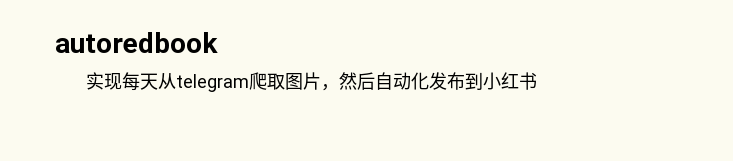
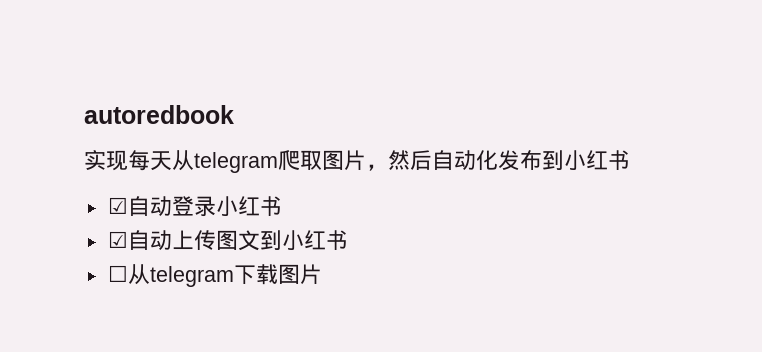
+ ☑自动登录小红书
+ ☑自动上传图文到小红书
+ ☐从telegram下载图片

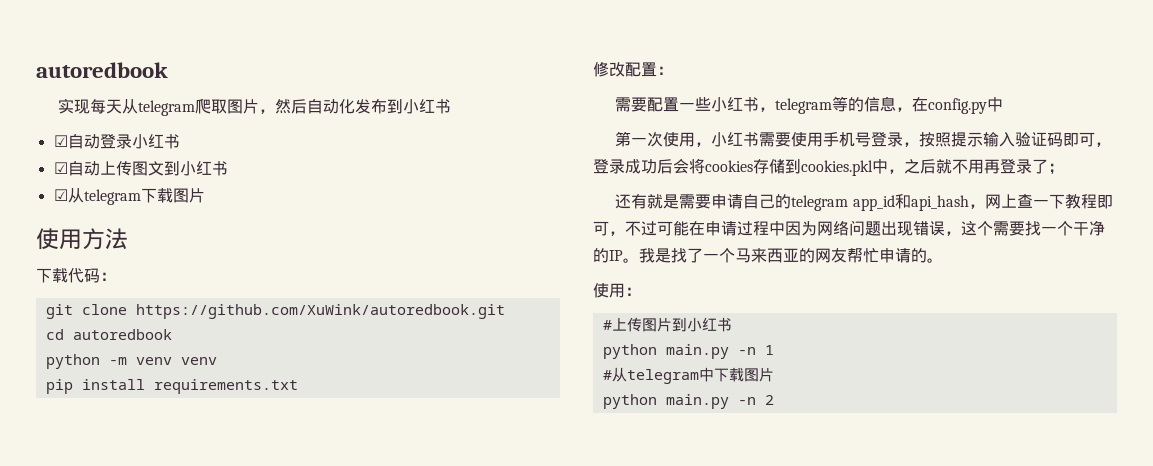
- ☐从telegram下载图片
+ ☑从telegram下载图片
+ 使用方法
+ 下载代码：
+ git clone https://github.com/XuWink/autoredbook.git
+ cd autoredbook
+ python -m venv venv
+ pip install requirements.txt
+ 修改配置：
+ 需要配置一些小红书，telegram等的信息，在config.py中
+ 第一次使用，小红书需要使用手机号登录，按照提示输入验证码即可，登录成功后会将cookies存储到cookies.pkl中，之后就不用再登录了；
+ 还有就是需要申请自己的telegram app_id和api_hash，网上查一下教程即可，不过可能在申请过程中因为网络问题出现错误，这个需要找一个干净的IP。我是找了一个马来西亚的网友帮忙申请的。
+ 使用：
+ #上传图片到小红书
+ python main.py -n 1
+ #从telegram中下载图片
+ python main.py -n 2

